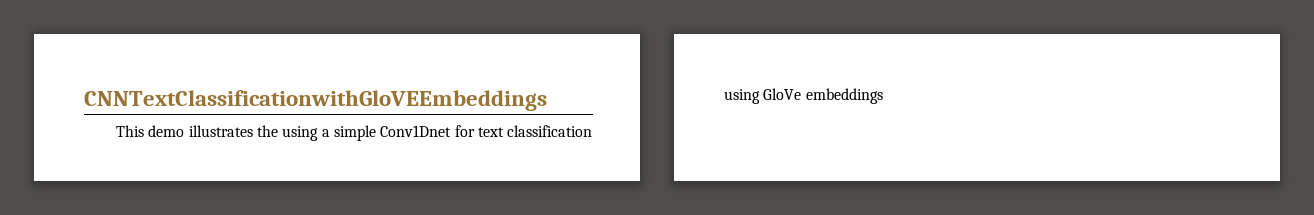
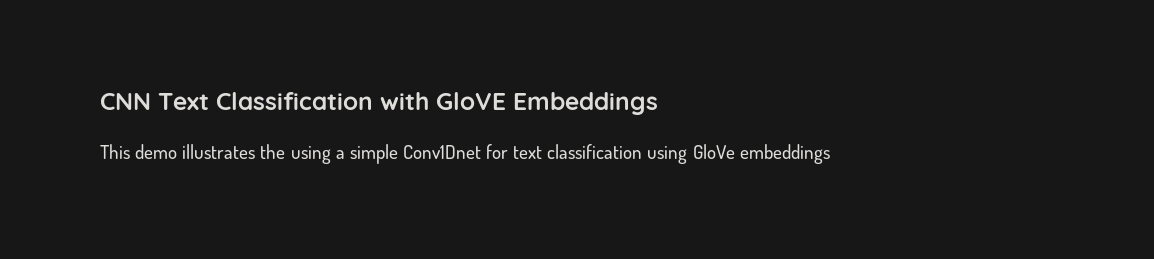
- CNNTextClassificationwithGloVEEmbeddings
+ CNN Text Classification with GloVE Embeddings

